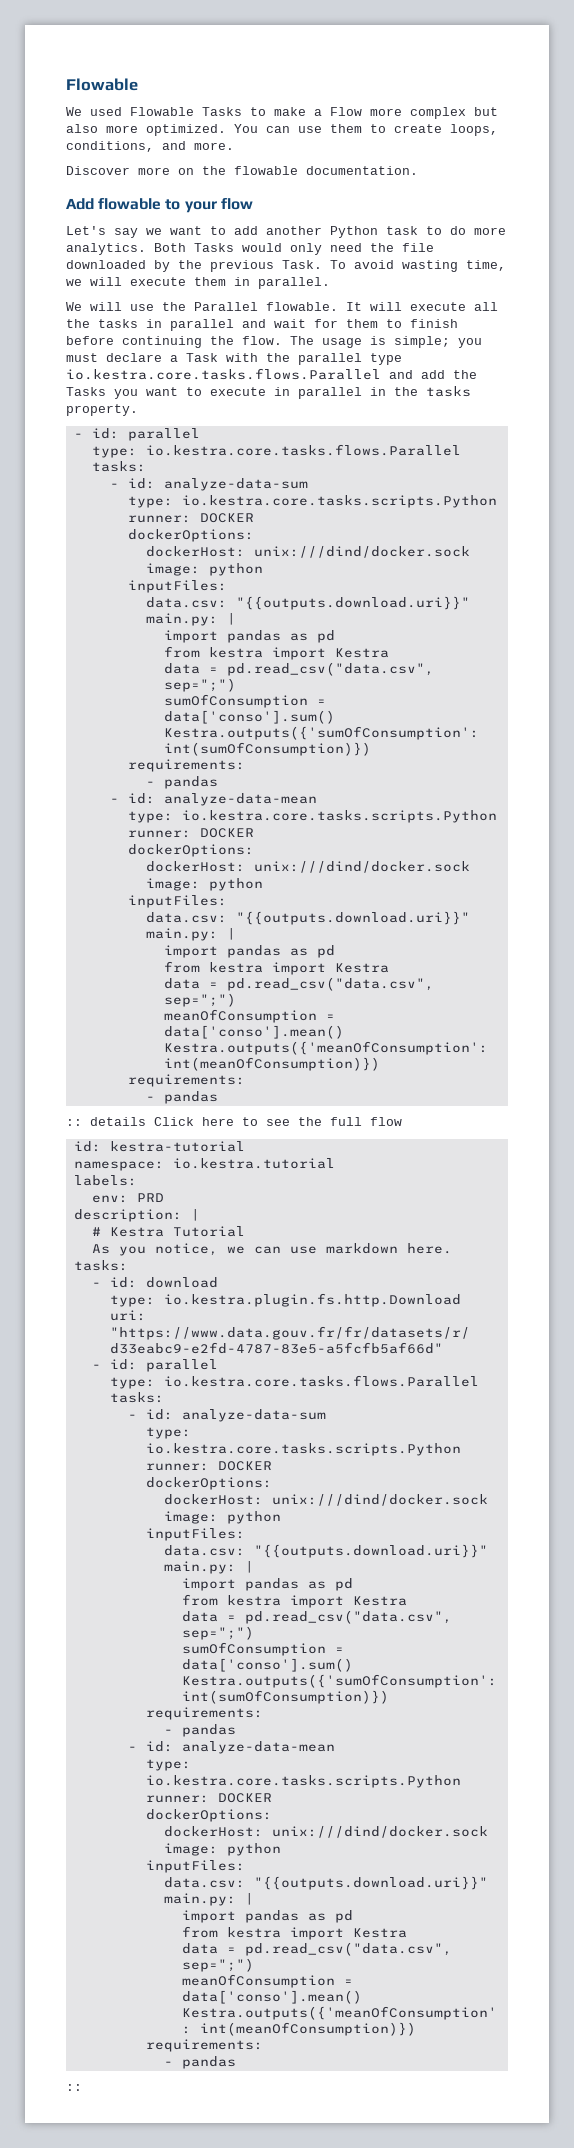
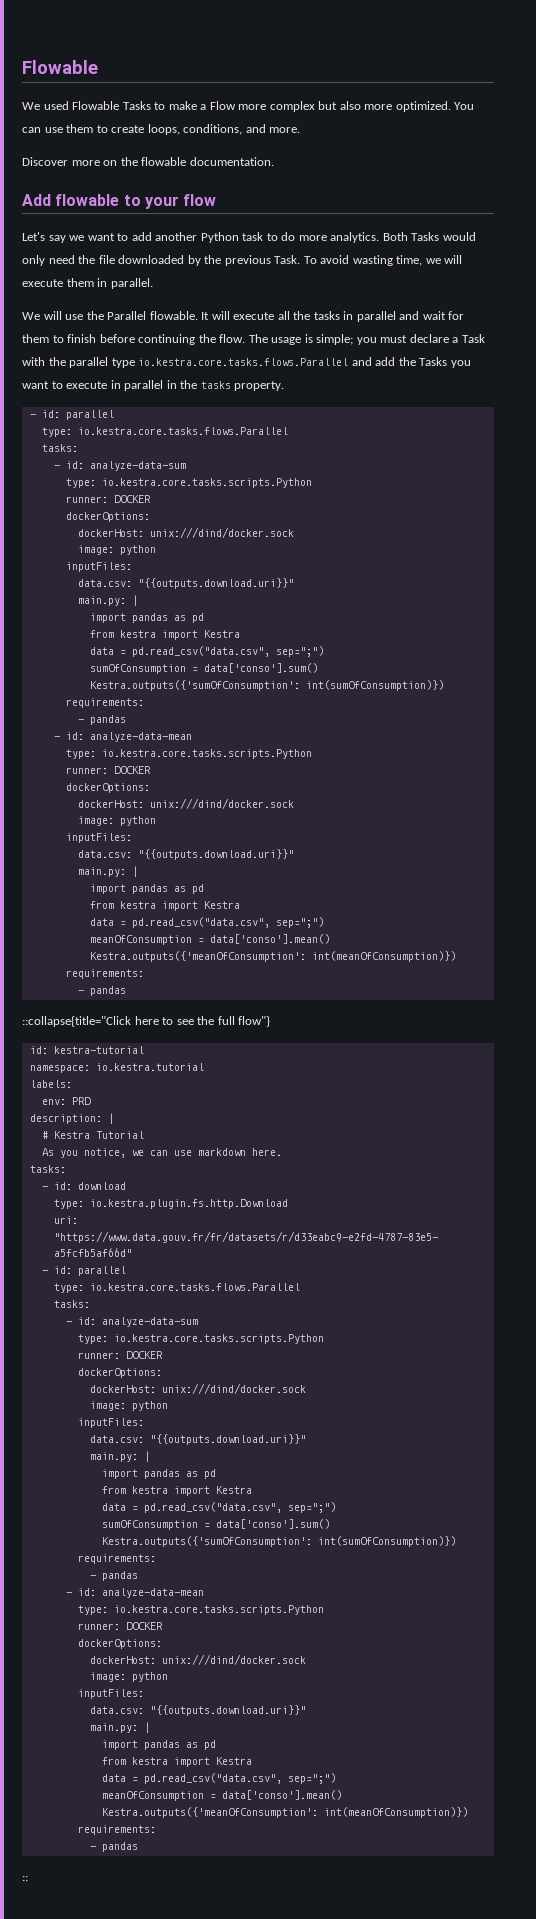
- :: details Click here to see the full flow
+ ::collapse{title="Click here to see the full flow"}

